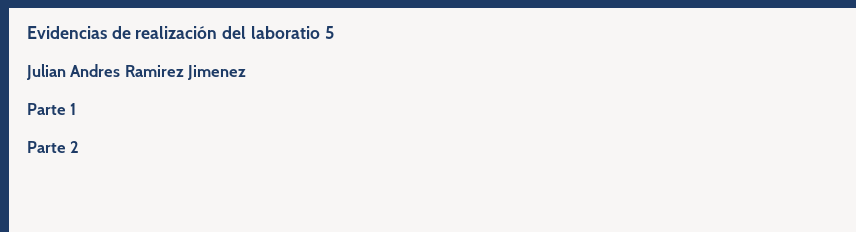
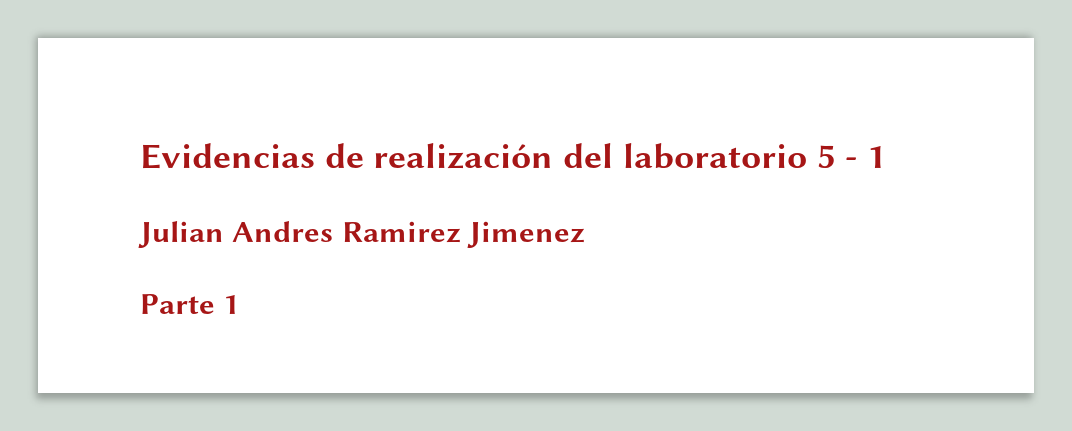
- Evidencias de realización del laboratio 5
+ Evidencias de realización del laboratorio 5 - 1
- Parte 2

